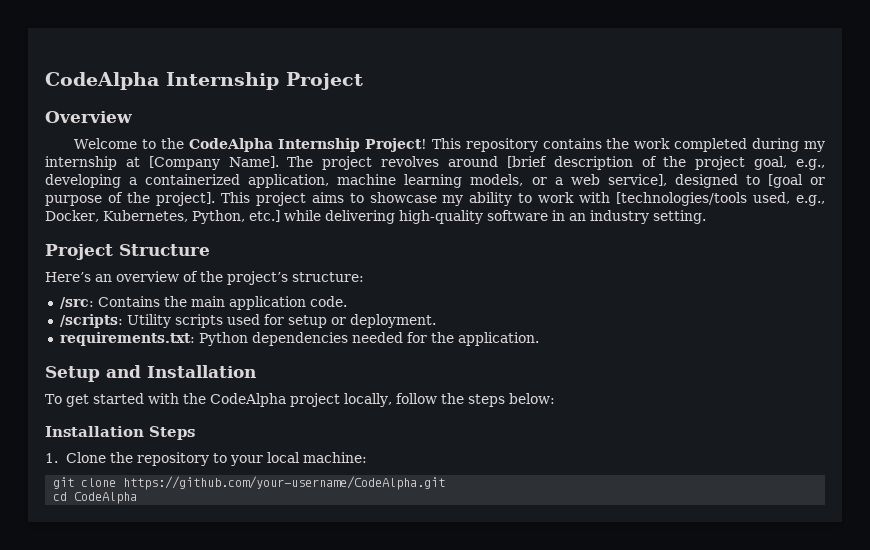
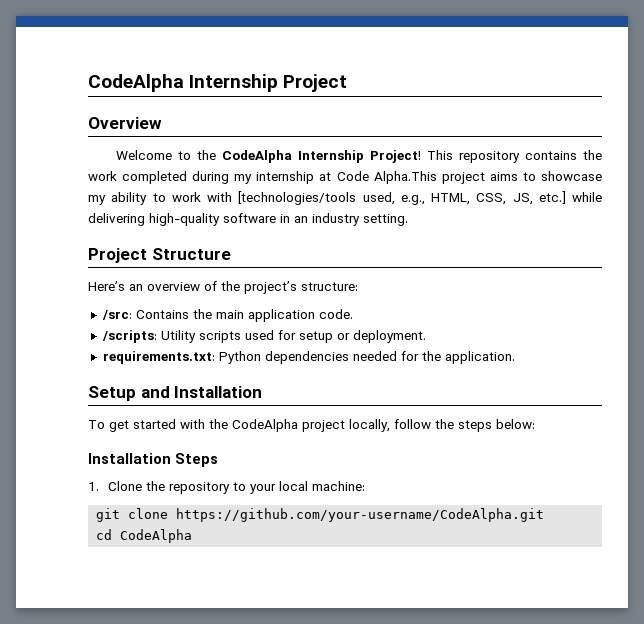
- This repository contains the work completed during my internship at [Company Name]. The project revolves around [brief description of the project goal, e.g., developing a containerized application, machine learning models, or a web service], designed to [goal or purpose of the project]. This project aims to showcase my ability to work with [technologies/tools used, e.g., Docker, Kubernetes, Python, etc.] while delivering high-quality software in an industry setting.
+ This repository contains the work completed during my internship at Code Alpha.This project aims to showcase my ability to work with [technologies/tools used, e.g., HTML, CSS, JS, etc.] while delivering high-quality software in an industry setting.

